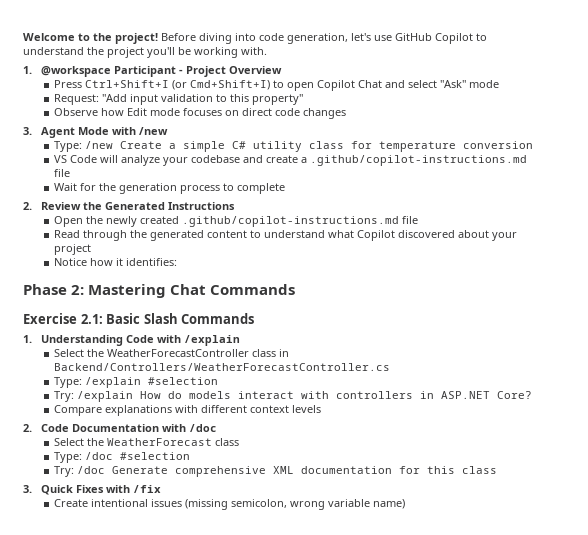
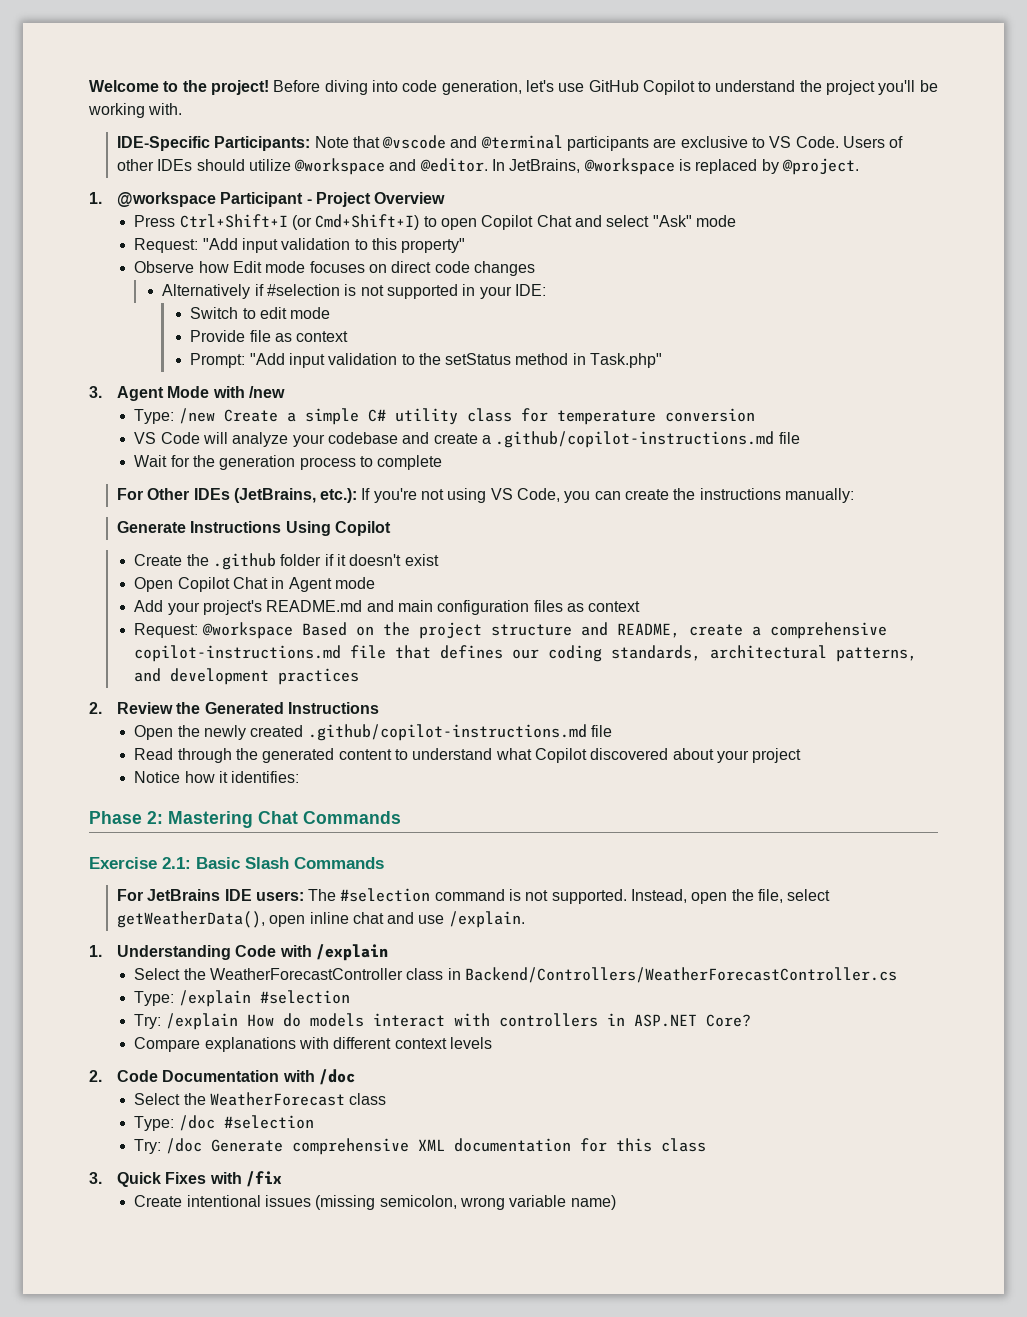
+ IDE-Specific Participants: Note that @vscode and @terminal participants are exclusive to VS Code. Users of other IDEs should utilize @workspace and @editor. In JetBrains, @workspace is replaced by @project.
+ Alternatively if #selection is not supported in your IDE:
+ Switch to edit mode
+ Provide file as context
+ Prompt: "Add input validation to the setStatus method in Task.php"
+ For Other IDEs (JetBrains, etc.): If you're not using VS Code, you can create the instructions manually:
+ Generate Instructions Using Copilot
+ Create the .github folder if it doesn't exist
+ Open Copilot Chat in Agent mode
+ Add your project's README.md and main configuration files as context
+ Request: @workspace Based on the project structure and README, create a comprehensive copilot-instructions.md file that defines our coding standards, architectural patterns, and development practices
+ For JetBrains IDE users: The #selection command is not supported. Instead, open the file, select getWeatherData(), open inline chat and use /explain.

